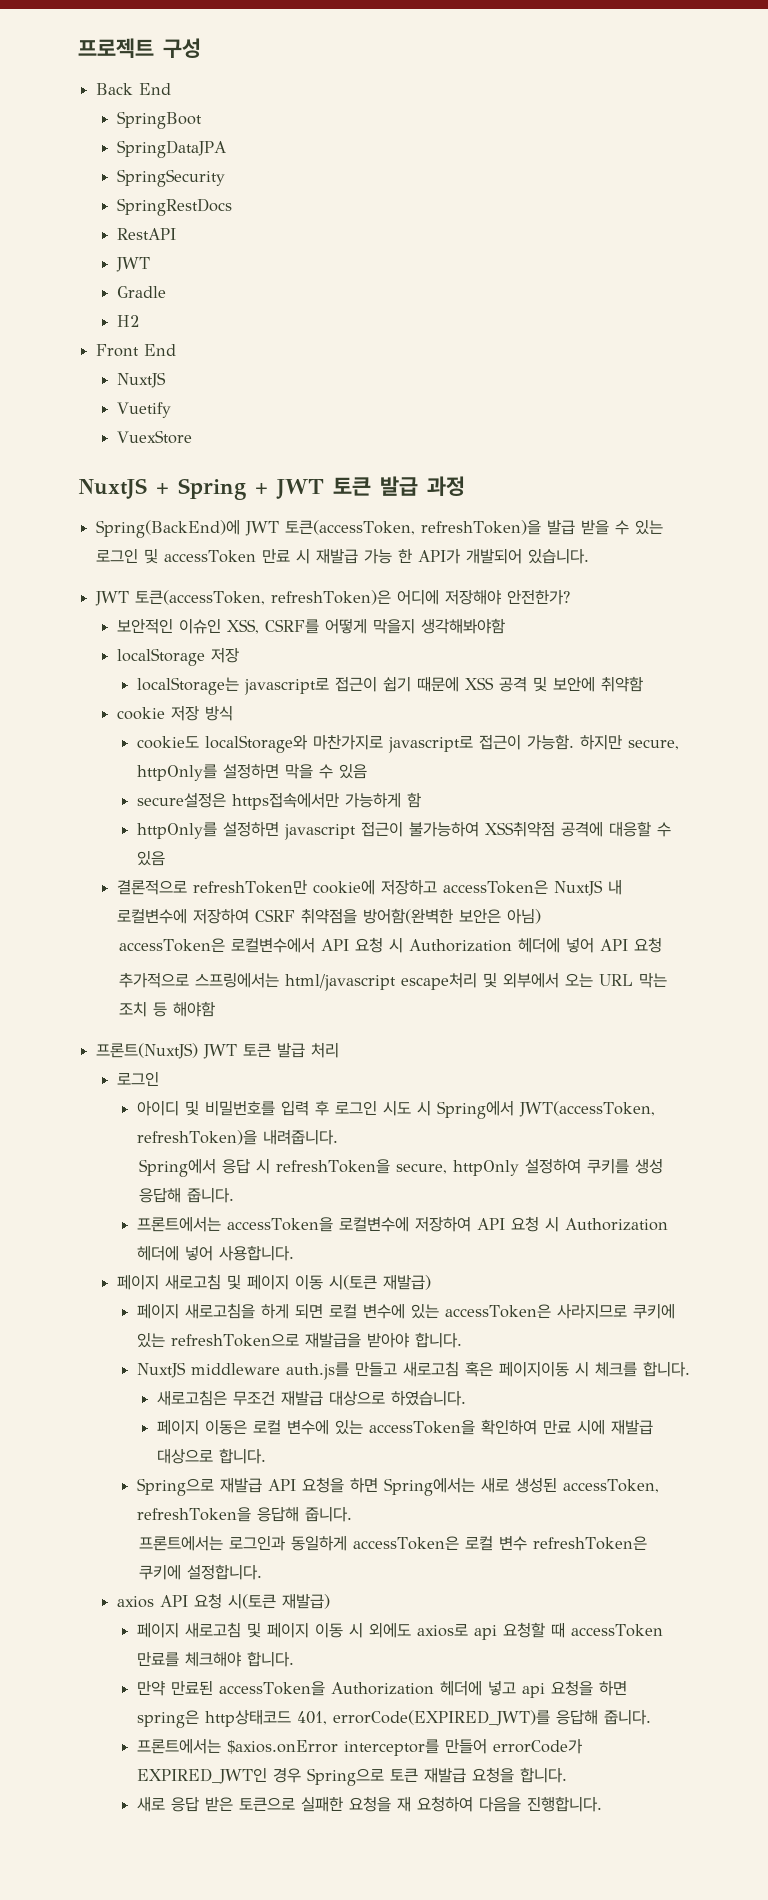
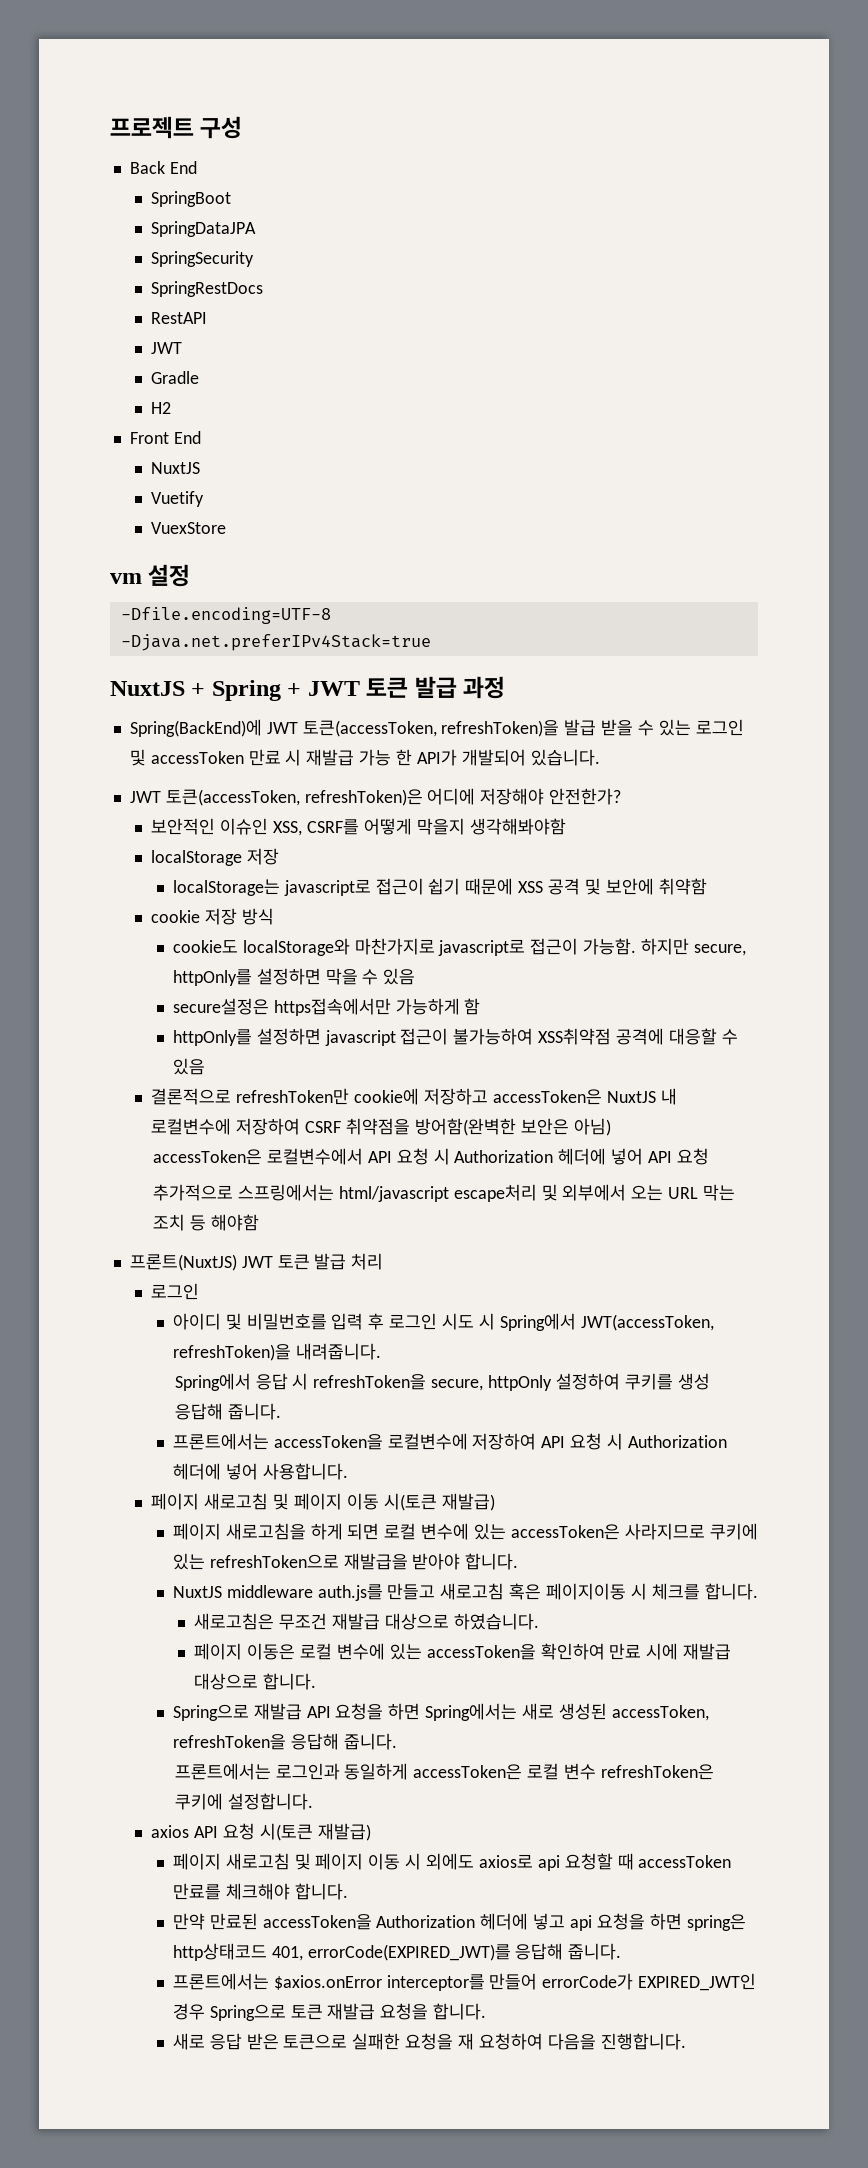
+ vm 설정
+ -Dfile.encoding=UTF-8
+ -Djava.net.preferIPv4Stack=true

